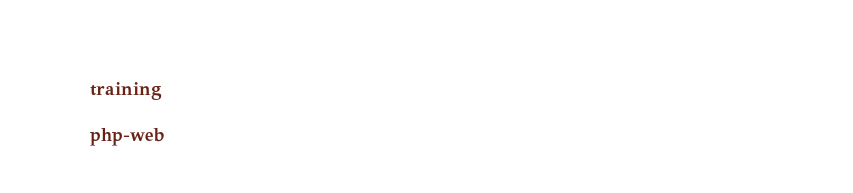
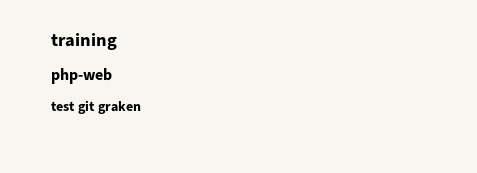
+ test git graken

